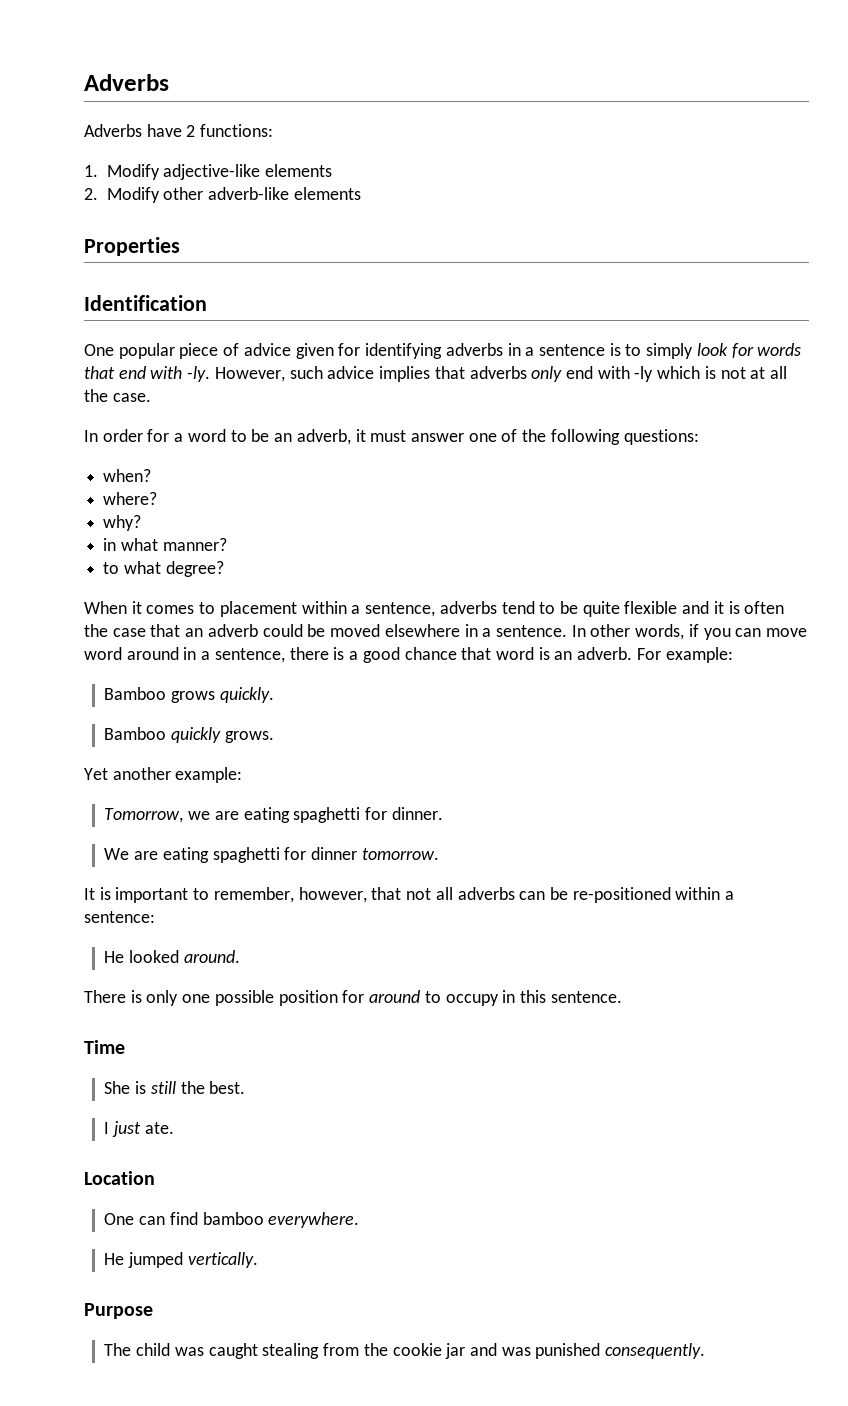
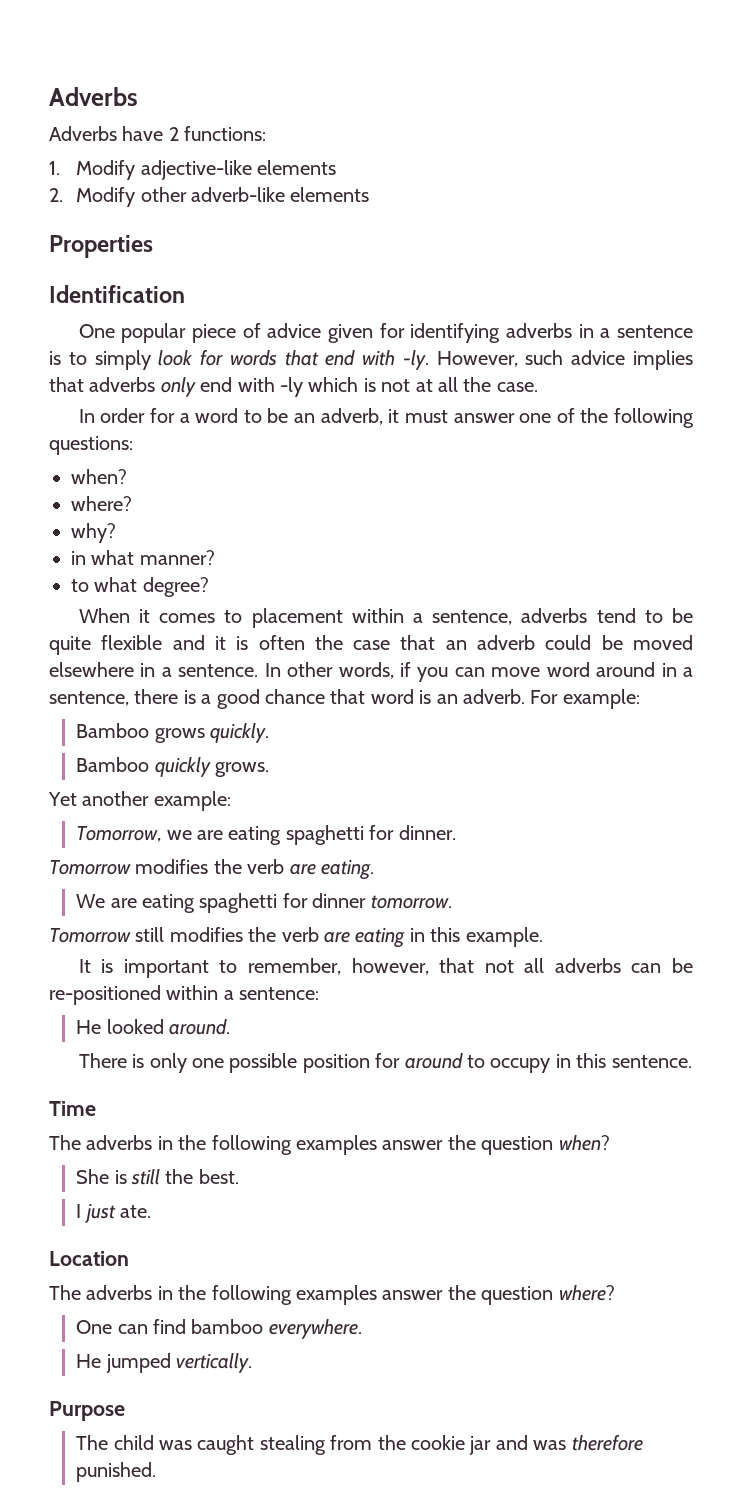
+ Tomorrow modifies the verb are eating.
+ Tomorrow still modifies the verb are eating in this example.
+ The adverbs in the following examples answer the question when?
+ The adverbs in the following examples answer the question where?
- The child was caught stealing from the cookie jar and was punished consequently.
+ The child was caught stealing from the cookie jar and was therefore punished.

